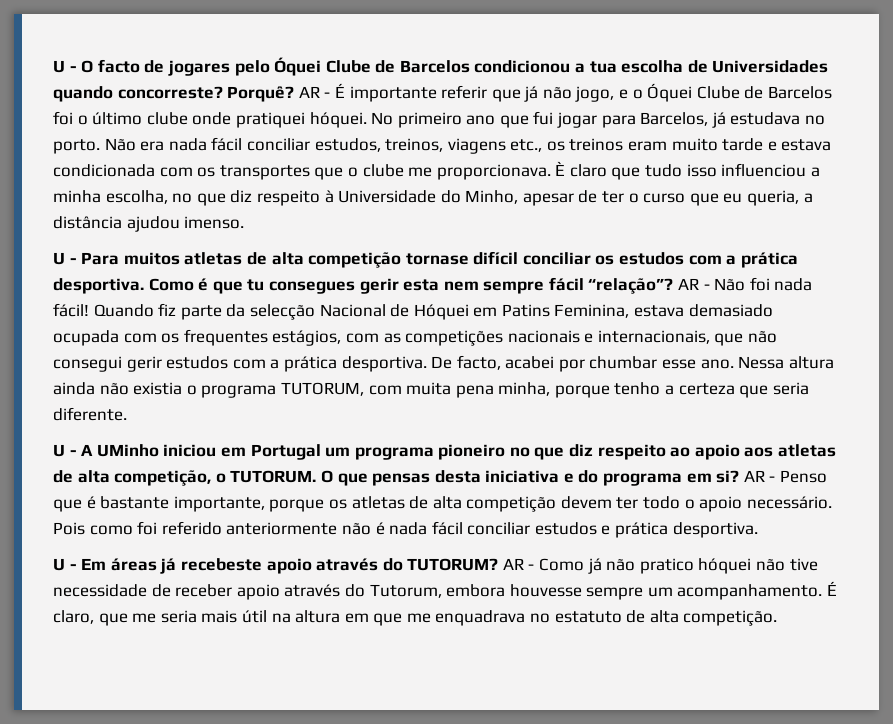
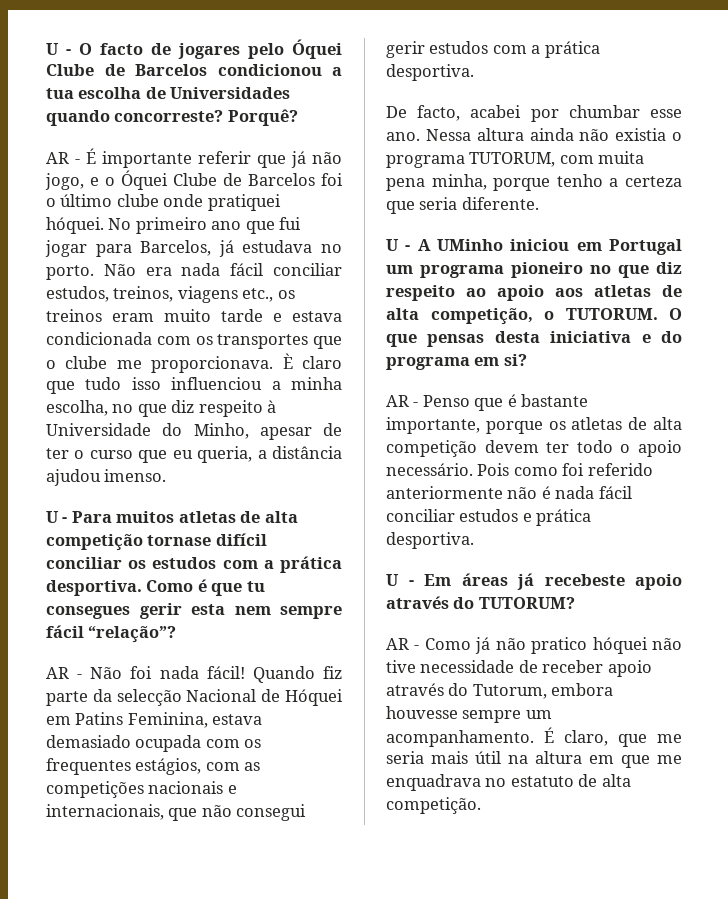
- Porquê? AR - É importante referir que já não jogo, e o Óquei Clube de Barcelos foi o último clube onde pratiquei hóquei.
+ Porquê?
+ AR - É importante referir que já não jogo, e o Óquei Clube de Barcelos foi o último clube onde pratiquei hóquei.
- Como é que tu consegues gerir esta nem sempre fácil “relação”? AR - Não foi nada fácil!
+ Como é que tu consegues gerir esta nem sempre fácil “relação”?
+ AR - Não foi nada fácil!
- Quando fiz parte da selecção Nacional de Hóquei em Patins Feminina, estava demasiado ocupada com os frequentes estágios, com as competições nacionais e internacionais, que não consegui gerir estudos com a prática desportiva. De facto, acabei por chumbar esse ano.
+ Quando fiz parte da selecção Nacional de Hóquei em Patins Feminina, estava demasiado ocupada com os frequentes estágios, com as competições nacionais e internacionais, que não consegui gerir estudos com a prática desportiva.
+ De facto, acabei por chumbar esse ano.
- O que pensas desta iniciativa e do programa em si? AR - Penso que é bastante importante, porque os atletas de alta competição devem ter todo o apoio necessário.
+ O que pensas desta iniciativa e do programa em si?
+ AR - Penso que é bastante importante, porque os atletas de alta competição devem ter todo o apoio necessário.
- U - Em áreas já recebeste apoio através do TUTORUM? AR - Como já não pratico hóquei não tive necessidade de receber apoio através do Tutorum, embora houvesse sempre um acompanhamento.
+ U - Em áreas já recebeste apoio através do TUTORUM?
+ AR - Como já não pratico hóquei não tive necessidade de receber apoio através do Tutorum, embora houvesse sempre um acompanhamento.

